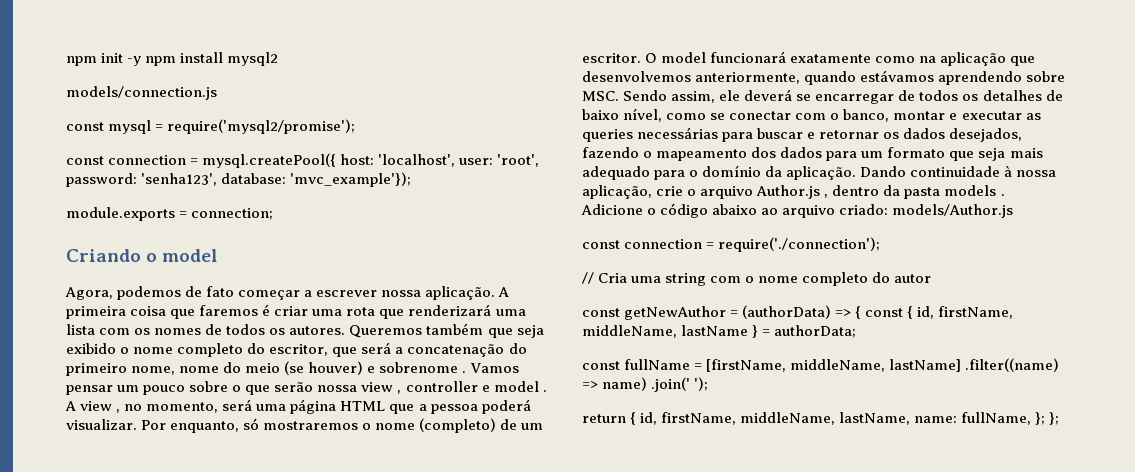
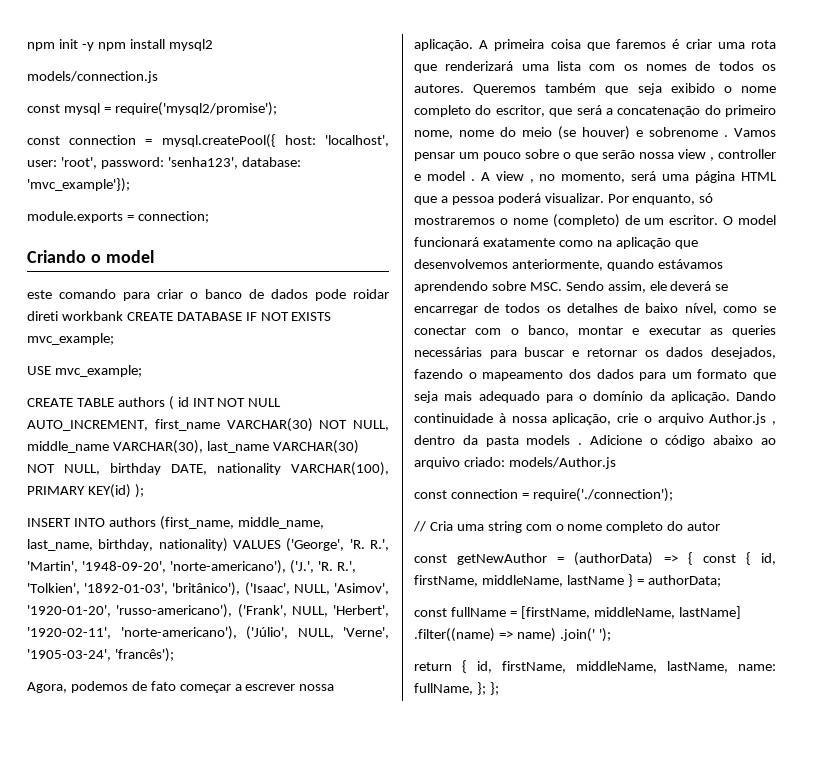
+ este comando para criar o banco de dados pode roidar direti workbank CREATE DATABASE IF NOT EXISTS mvc_example;
+ USE mvc_example;
+ CREATE TABLE authors ( id INT NOT NULL AUTO_INCREMENT, first_name VARCHAR(30) NOT NULL, middle_name VARCHAR(30), last_name VARCHAR(30) NOT NULL, birthday DATE, nationality VARCHAR(100), PRIMARY KEY(id) );
+ INSERT INTO authors (first_name, middle_name, last_name, birthday, nationality) VALUES ('George', 'R. R.', 'Martin', '1948-09-20', 'norte-americano'), ('J.', 'R. R.', 'Tolkien', '1892-01-03', 'britânico'), ('Isaac', NULL, 'Asimov', '1920-01-20', 'russo-americano'), ('Frank', NULL, 'Herbert', '1920-02-11', 'norte-americano'), ('Júlio', NULL, 'Verne', '1905-03-24', 'francês');

